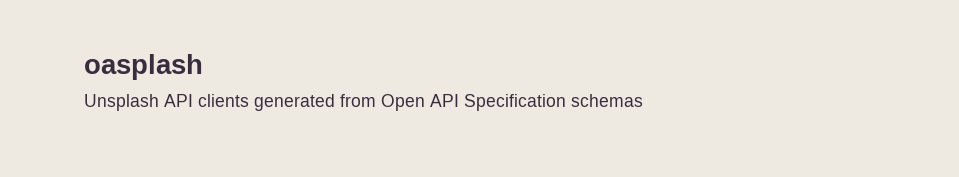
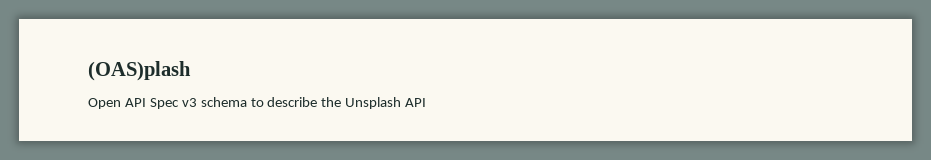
- oasplash
- Unsplash API clients generated from Open API Specification schemas
+ (OAS)plash
+ Open API Spec v3 schema to describe the Unsplash API

